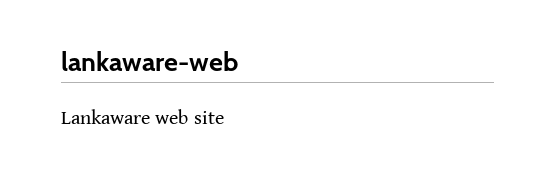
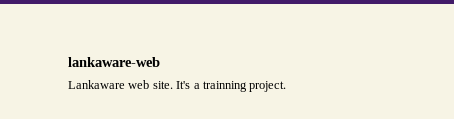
- Lankaware web site
+ Lankaware web site. It's a trainning project.

